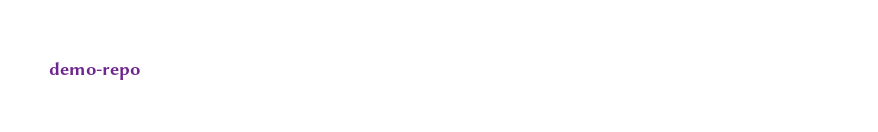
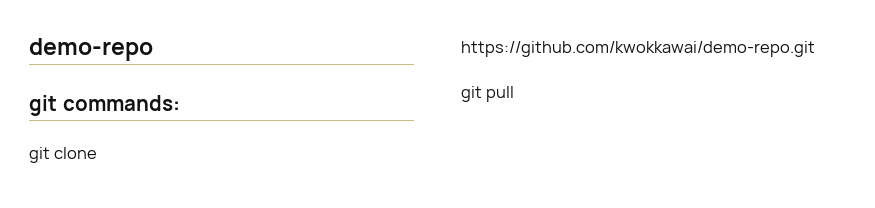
+ git commands:
+ git clone https://github.com/kwokkawai/demo-repo.git
+ git pull

